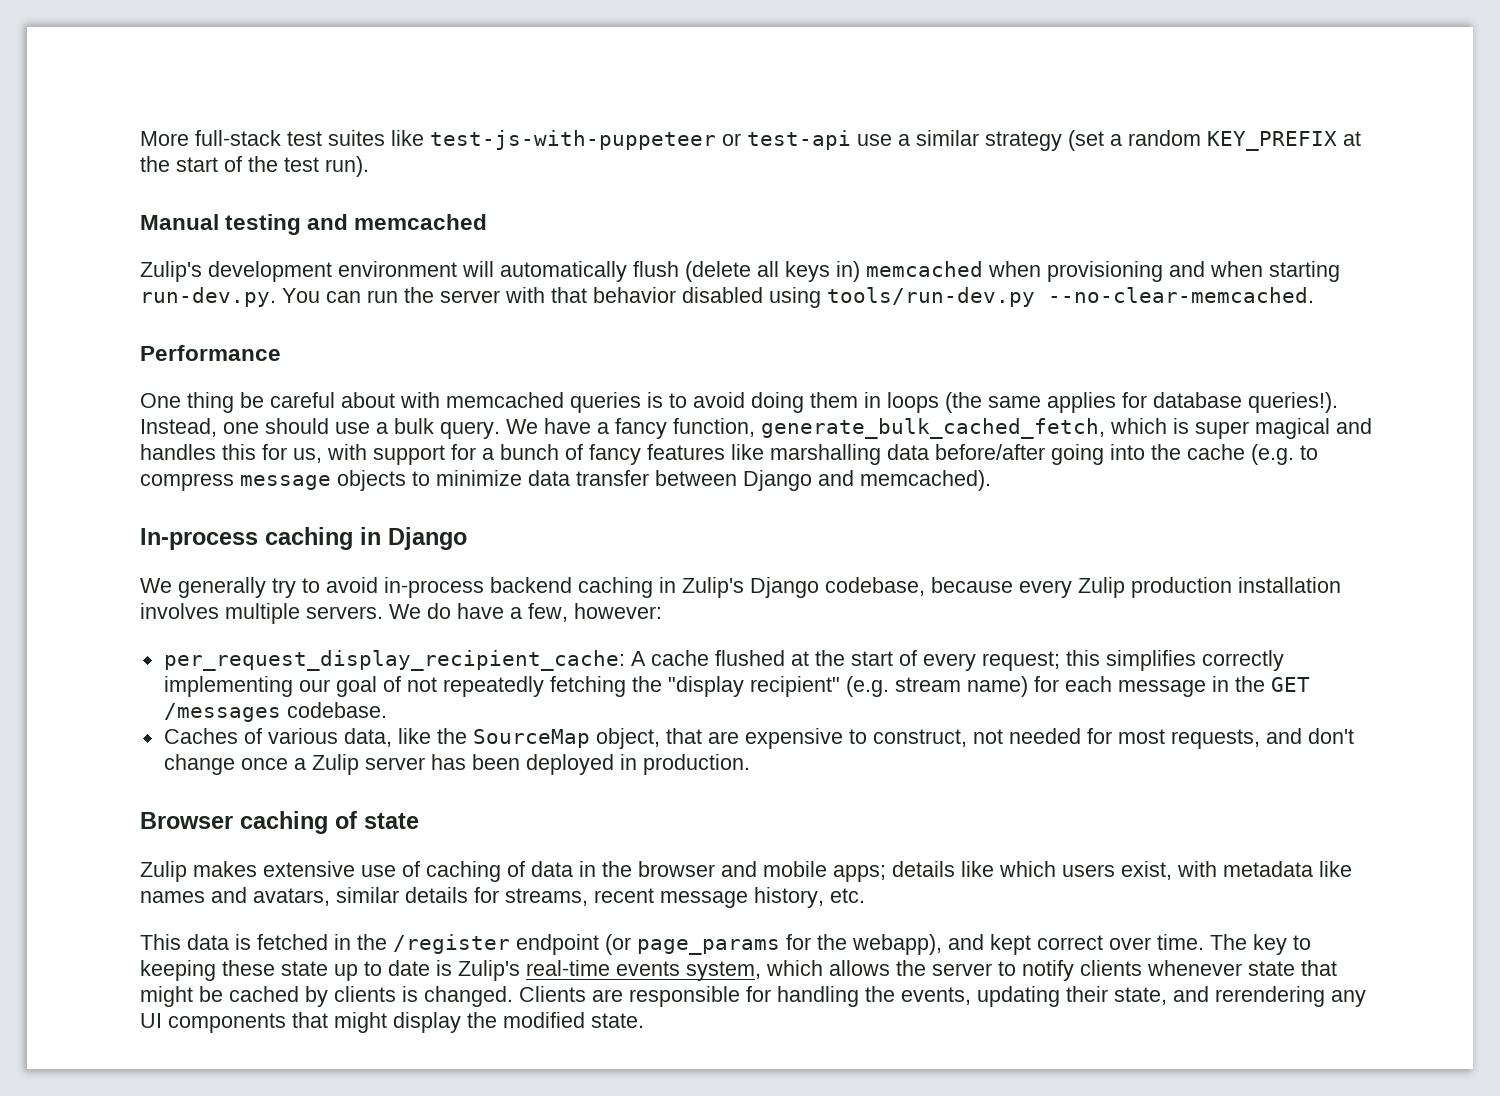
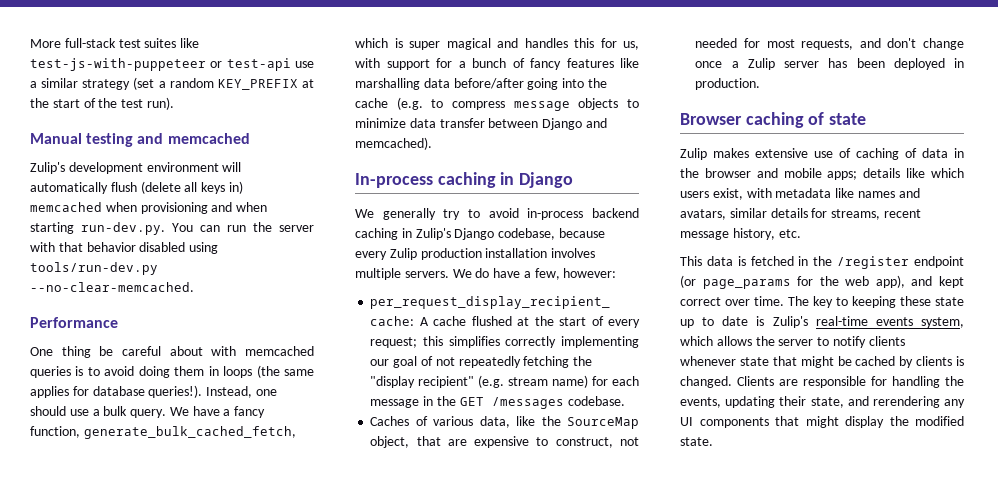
- This data is fetched in the /register endpoint (or page_params for the webapp), and kept correct over time.
+ This data is fetched in the /register endpoint (or page_params for the web app), and kept correct over time.

